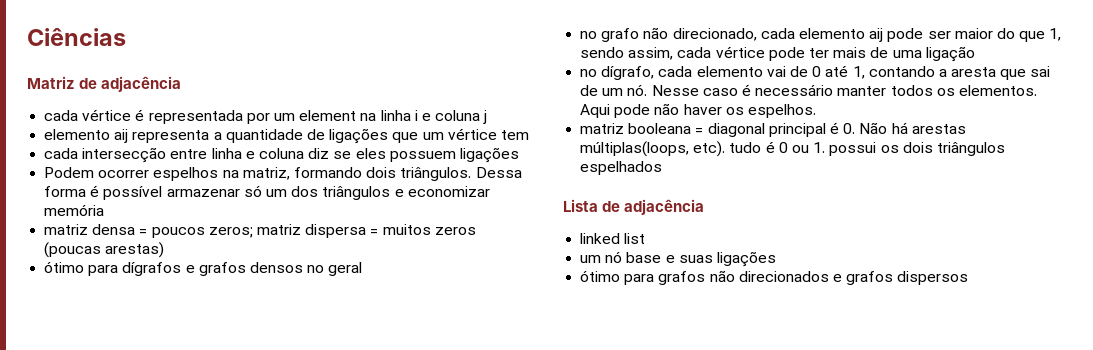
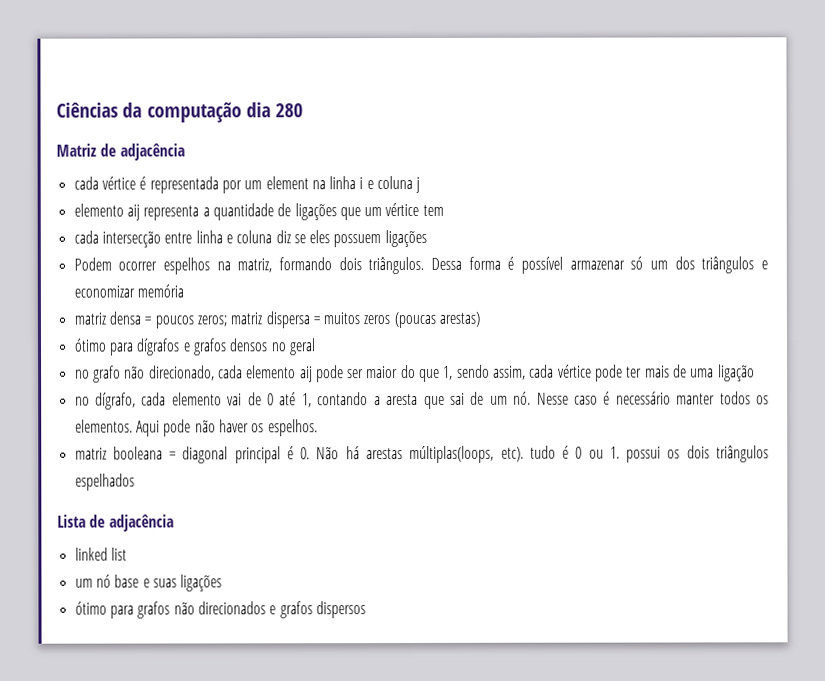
- Ciências
+ Ciências da computação dia 280

